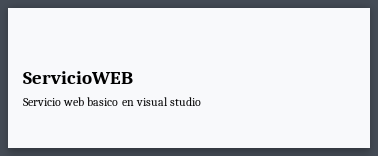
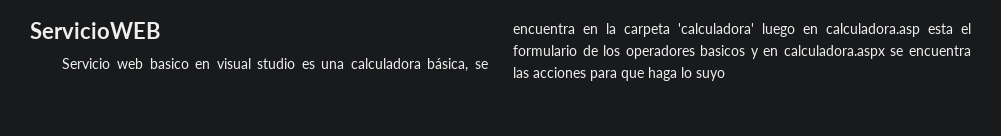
- Servicio web basico en visual studio
+ Servicio web basico en visual studio es una calculadora básica, se encuentra en la carpeta 'calculadora' luego en calculadora.asp esta el formulario de los operadores basicos y en calculadora.aspx se encuentra las acciones para que haga lo suyo

